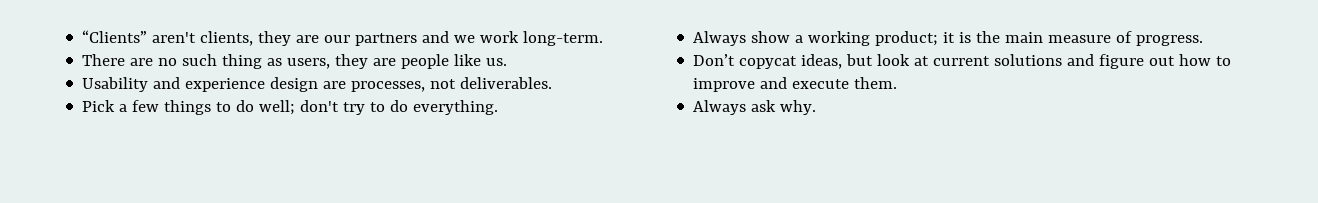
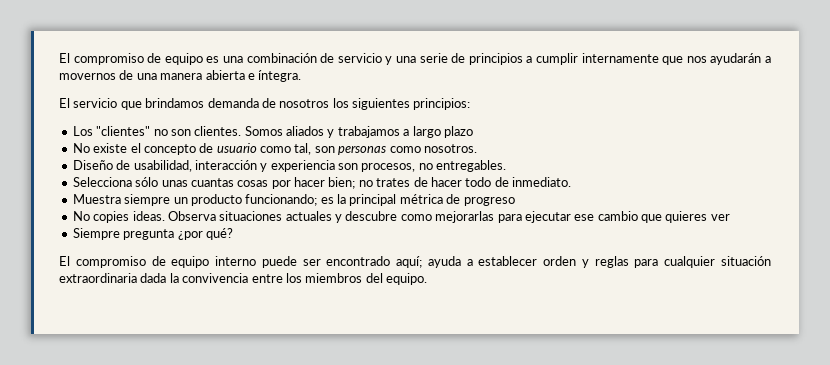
- “Clients” aren't clients, they are our partners and we work long-term.
- There are no such thing as users, they are people like us.
- Usability and experience design are processes, not deliverables.
- Pick a few things to do well; don't try to do everything.
- Always show a working product; it is the main measure of progress.
- Don’t copycat ideas, but look at current solutions and figure out how to improve and execute them.
- Always ask why.
+ El compromiso de equipo es una combinación de servicio y una serie de principios a cumplir internamente que nos ayudarán a movernos de una manera abierta e íntegra.
+ El servicio que brindamos demanda de nosotros los siguientes principios:
+ Los "clientes" no son clientes. Somos aliados y trabajamos a largo plazo
+ No existe el concepto de usuario como tal, son personas como nosotros.
+ Diseño de usabilidad, interacción y experiencia son procesos, no entregables.
+ Selecciona sólo unas cuantas cosas por hacer bien; no trates de hacer todo de inmediato.
+ Muestra siempre un producto funcionando; es la principal métrica de progreso
+ No copies ideas. Observa situaciones actuales y descubre como mejorarlas para ejecutar ese cambio que quieres ver
+ Siempre pregunta ¿por qué?
+ El compromiso de equipo interno puede ser encontrado aquí; ayuda a establecer orden y reglas para cualquier situación extraordinaria dada la convivencia entre los miembros del equipo.

